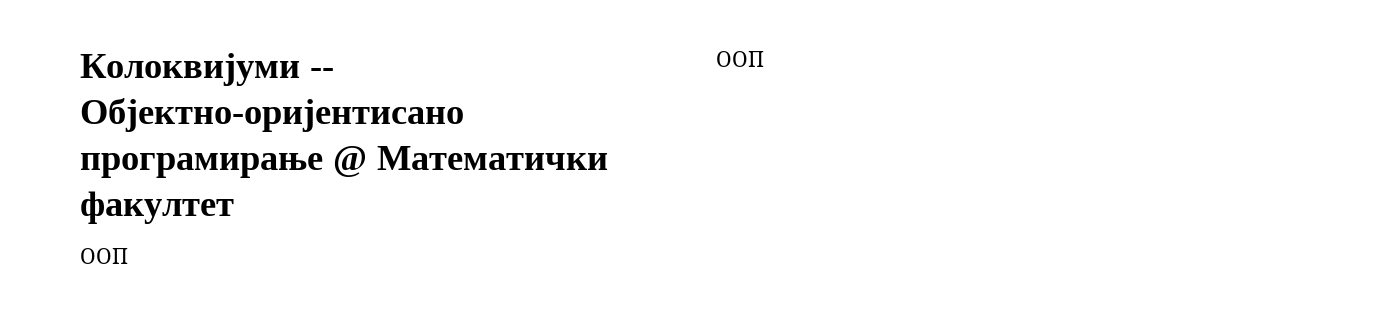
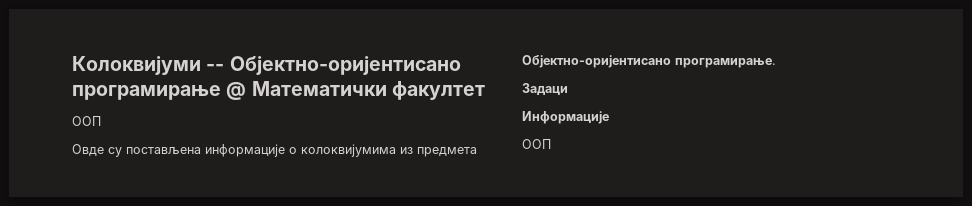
+ Овде су постављена информације о колоквијумима из предмета Објектно-оријентисано програмирање.
+ Задаци
+ Информације

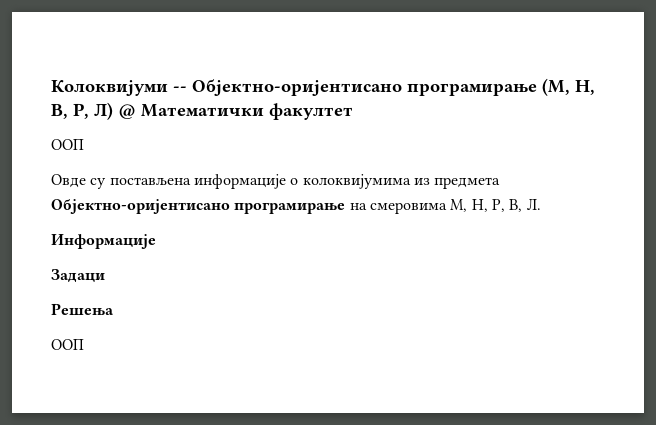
- Колоквијуми -- Објектно-оријентисано програмирање @ Математички факултет
+ Колоквијуми -- Објектно-оријентисано програмирање (М, Н, В, Р, Л) @ Математички факултет
- Овде су постављена информације о колоквијумима из предмета Објектно-оријентисано програмирање.
+ Овде су постављена информације о колоквијумима из предмета Објектно-оријентисано програмирање на смеровима М, Н, Р, В, Л.
+ Информације
- Информације
+ Решења

